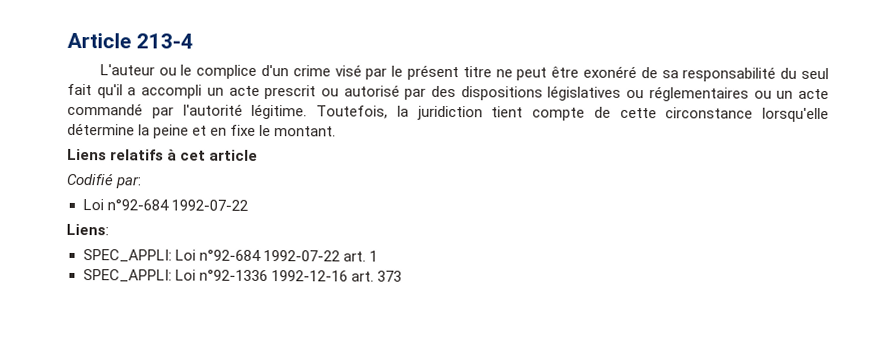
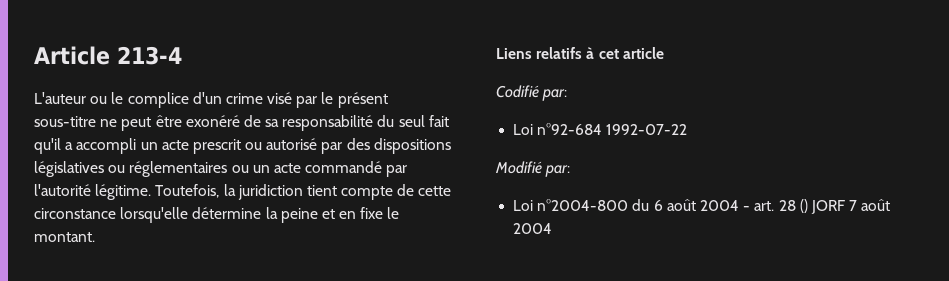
- L'auteur ou le complice d'un crime visé par le présent titre ne peut être exonéré de sa responsabilité du seul fait qu'il a accompli un acte prescrit ou autorisé par des dispositions législatives ou réglementaires ou un acte commandé par l'autorité légitime.
+ L'auteur ou le complice d'un crime visé par le présent sous-titre ne peut être exonéré de sa responsabilité du seul fait qu'il a accompli un acte prescrit ou autorisé par des dispositions législatives ou réglementaires ou un acte commandé par l'autorité légitime.
- Liens:
- SPEC_APPLI: Loi n°92-684 1992-07-22 art. 1
- SPEC_APPLI: Loi n°92-1336 1992-12-16 art. 373
+ Modifié par:
+ Loi n°2004-800 du 6 août 2004 - art. 28 () JORF 7 août 2004

